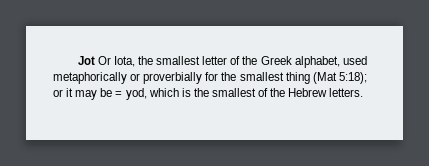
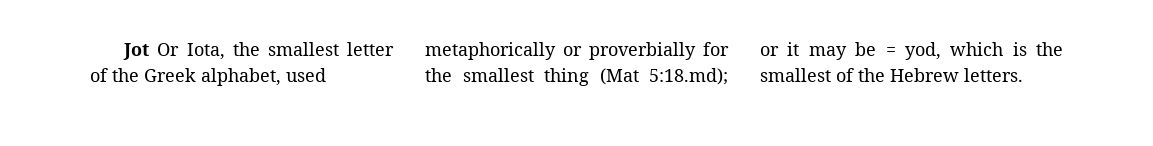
- Jot Or Iota, the smallest letter of the Greek alphabet, used metaphorically or proverbially for the smallest thing (Mat 5:18); or it may be = yod, which is the smallest of the Hebrew letters.
+ Jot Or Iota, the smallest letter of the Greek alphabet, used metaphorically or proverbially for the smallest thing (Mat 5:18.md); or it may be = yod, which is the smallest of the Hebrew letters.

